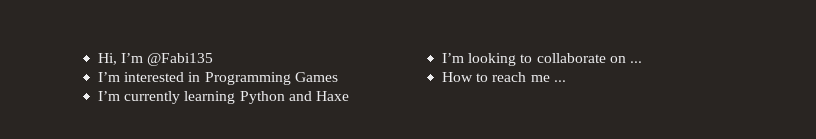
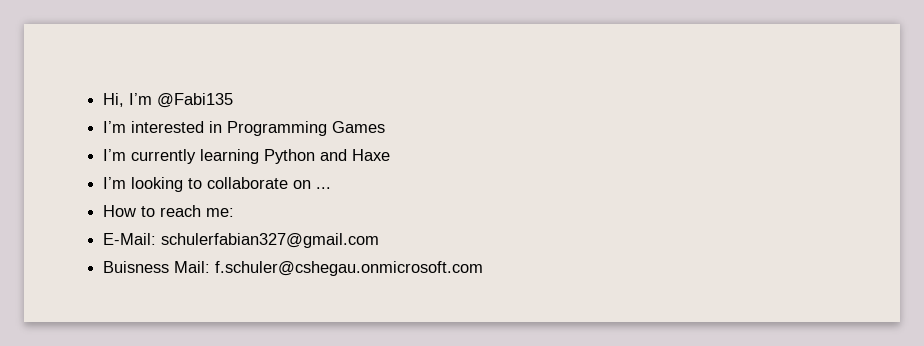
- How to reach me ...
+ How to reach me:
+ E-Mail: schulerfabian327@gmail.com
+ Buisness Mail: f.schuler@cshegau.onmicrosoft.com

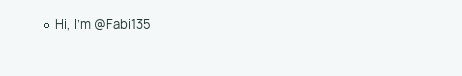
- I’m interested in Programming Games
- I’m currently learning Python and Haxe
- I’m looking to collaborate on ...
- How to reach me:
- E-Mail: schulerfabian327@gmail.com
- Buisness Mail: f.schuler@cshegau.onmicrosoft.com

